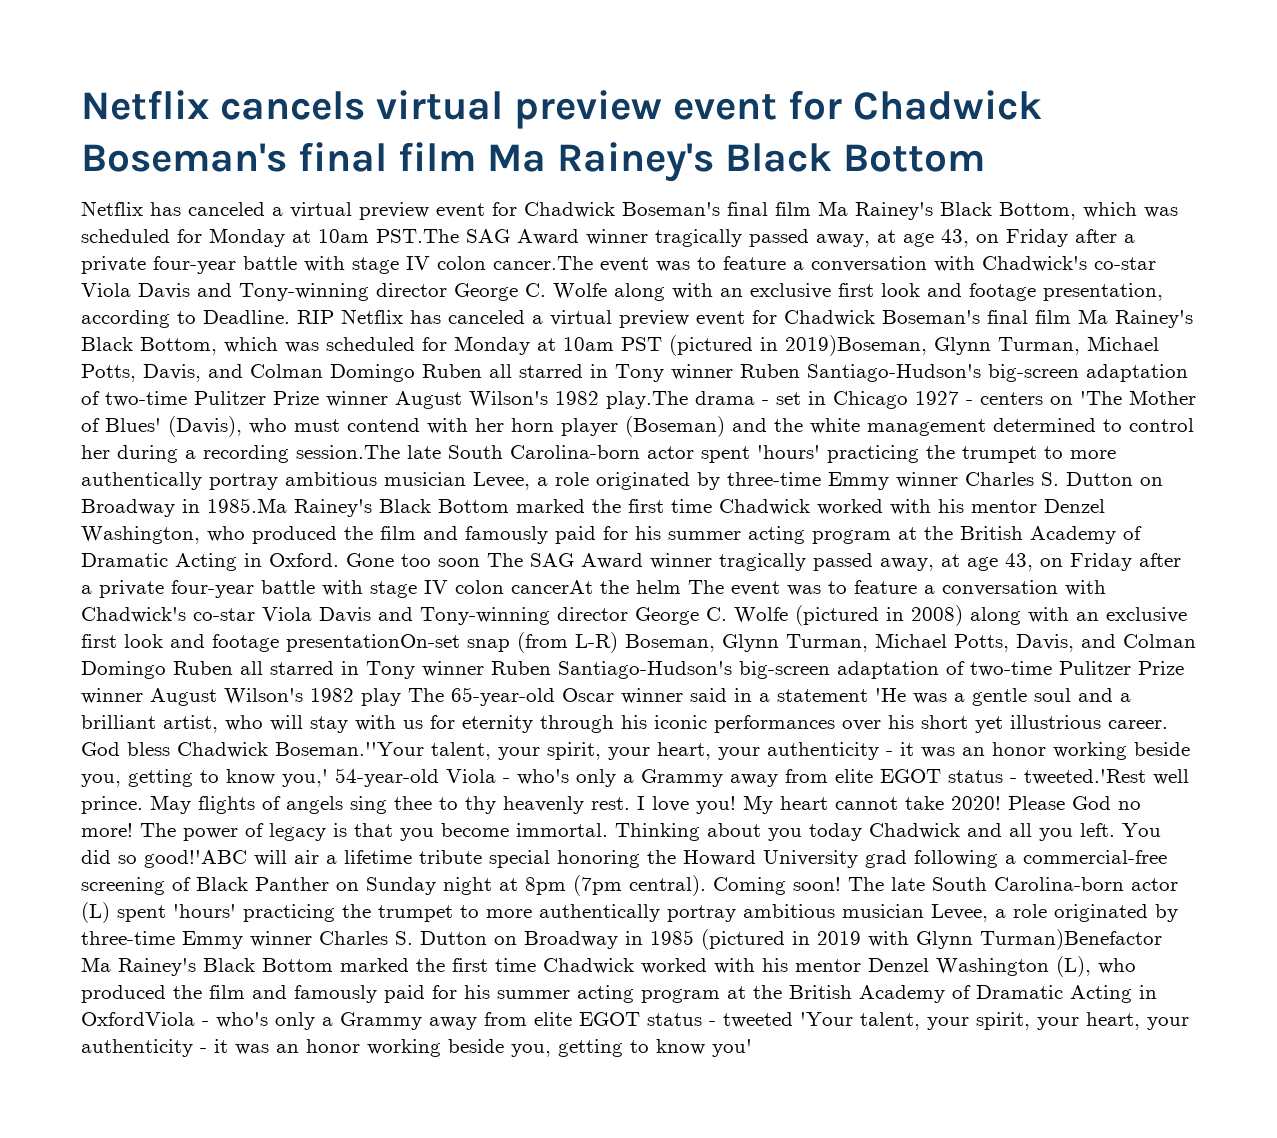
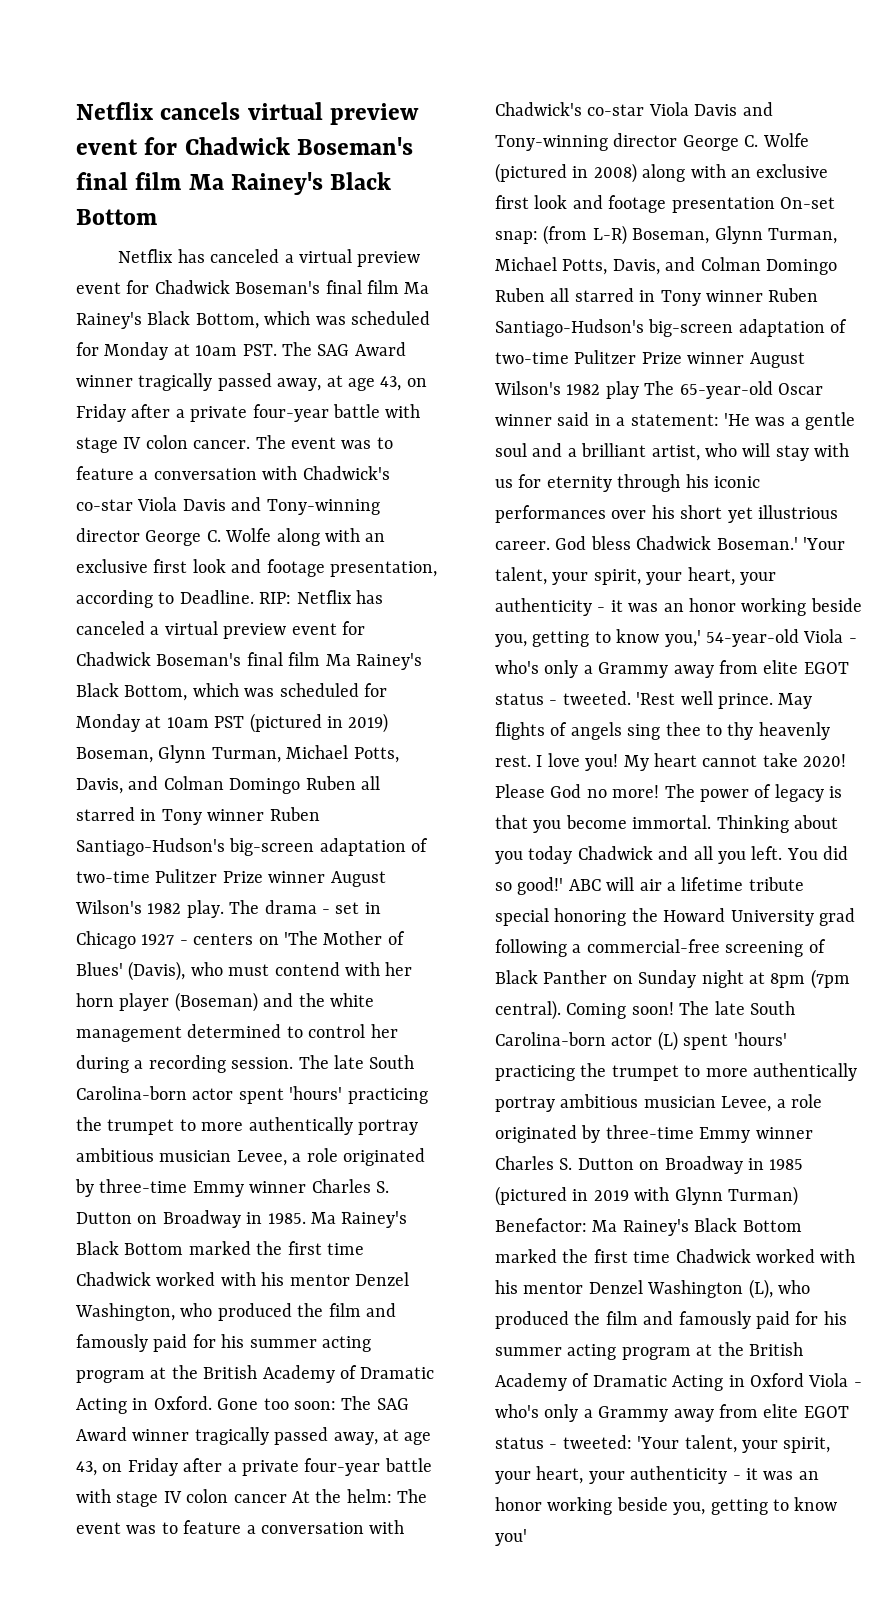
- Netflix has canceled a virtual preview event for Chadwick Boseman's final film Ma Rainey's Black Bottom, which was scheduled for Monday at 10am PST.The SAG Award winner tragically passed away, at age 43, on Friday after a private four-year battle with stage IV colon cancer.The event was to feature a conversation with Chadwick's co-star Viola Davis and Tony-winning director George C. Wolfe along with an exclusive first look and footage presentation, according to Deadline.
+ Netflix has canceled a virtual preview event for Chadwick Boseman's final film Ma Rainey's Black Bottom, which was scheduled for Monday at 10am PST. The SAG Award winner tragically passed away, at age 43, on Friday after a private four-year battle with stage IV colon cancer. The event was to feature a conversation with Chadwick's co-star Viola Davis and Tony-winning director George C. Wolfe along with an exclusive first look and footage presentation, according to Deadline.
- RIP Netflix has canceled a virtual preview event for Chadwick Boseman's final film Ma Rainey's Black Bottom, which was scheduled for Monday at 10am PST (pictured in 2019)Boseman, Glynn Turman, Michael Potts, Davis, and Colman Domingo Ruben all starred in Tony winner Ruben Santiago-Hudson's big-screen adaptation of two-time Pulitzer Prize winner August Wilson's 1982 play.The drama - set in Chicago 1927 - centers on 'The Mother of Blues' (Davis), who must contend with her horn player (Boseman) and the white management determined to control her during a recording session.The late South Carolina-born actor spent 'hours' practicing the trumpet to more authentically portray ambitious musician Levee, a role originated by three-time Emmy winner Charles S. Dutton on Broadway in 1985.Ma Rainey's Black Bottom marked the first time Chadwick worked with his mentor Denzel Washington, who produced the film and famously paid for his summer acting program at the British Academy of Dramatic Acting in Oxford.
+ RIP: Netflix has canceled a virtual preview event for Chadwick Boseman's final film Ma Rainey's Black Bottom, which was scheduled for Monday at 10am PST (pictured in 2019) Boseman, Glynn Turman, Michael Potts, Davis, and Colman Domingo Ruben all starred in Tony winner Ruben Santiago-Hudson's big-screen adaptation of two-time Pulitzer Prize winner August Wilson's 1982 play. The drama - set in Chicago 1927 - centers on 'The Mother of Blues' (Davis), who must contend with her horn player (Boseman) and the white management determined to control her during a recording session. The late South Carolina-born actor spent 'hours' practicing the trumpet to more authentically portray ambitious musician Levee, a role originated by three-time Emmy winner Charles S. Dutton on Broadway in 1985. Ma Rainey's Black Bottom marked the first time Chadwick worked with his mentor Denzel Washington, who produced the film and famously paid for his summer acting program at the British Academy of Dramatic Acting in Oxford.
- Gone too soon The SAG Award winner tragically passed away, at age 43, on Friday after a private four-year battle with stage IV colon cancerAt the helm The event was to feature a conversation with Chadwick's co-star Viola Davis and Tony-winning director George C. Wolfe (pictured in 2008) along with an exclusive first look and footage presentationOn-set snap (from L-R) Boseman, Glynn Turman, Michael Potts, Davis, and Colman Domingo Ruben all starred in Tony winner Ruben Santiago-Hudson's big-screen adaptation of two-time Pulitzer Prize winner August Wilson's 1982 play The 65-year-old Oscar winner said in a statement 'He was a gentle soul and a brilliant artist, who will stay with us for eternity through his iconic performances over his short yet illustrious career.
+ Gone too soon: The SAG Award winner tragically passed away, at age 43, on Friday after a private four-year battle with stage IV colon cancer At the helm: The event was to feature a conversation with Chadwick's co-star Viola Davis and Tony-winning director George C. Wolfe (pictured in 2008) along with an exclusive first look and footage presentation On-set snap: (from L-R) Boseman, Glynn Turman, Michael Potts, Davis, and Colman Domingo Ruben all starred in Tony winner Ruben Santiago-Hudson's big-screen adaptation of two-time Pulitzer Prize winner August Wilson's 1982 play The 65-year-old Oscar winner said in a statement: 'He was a gentle soul and a brilliant artist, who will stay with us for eternity through his iconic performances over his short yet illustrious career.
- God bless Chadwick Boseman.''Your talent, your spirit, your heart, your authenticity - it was an honor working beside you, getting to know you,' 54-year-old Viola - who's only a Grammy away from elite EGOT status - tweeted.'Rest well prince.
+ God bless Chadwick Boseman.' 'Your talent, your spirit, your heart, your authenticity - it was an honor working beside you, getting to know you,' 54-year-old Viola - who's only a Grammy away from elite EGOT status - tweeted. 'Rest well prince.
- You did so good!'ABC will air a lifetime tribute special honoring the Howard University grad following a commercial-free screening of Black Panther on Sunday night at 8pm (7pm central).
+ You did so good!' ABC will air a lifetime tribute special honoring the Howard University grad following a commercial-free screening of Black Panther on Sunday night at 8pm (7pm central).
- The late South Carolina-born actor (L) spent 'hours' practicing the trumpet to more authentically portray ambitious musician Levee, a role originated by three-time Emmy winner Charles S. Dutton on Broadway in 1985 (pictured in 2019 with Glynn Turman)Benefactor Ma Rainey's Black Bottom marked the first time Chadwick worked with his mentor Denzel Washington (L), who produced the film and famously paid for his summer acting program at the British Academy of Dramatic Acting in OxfordViola - who's only a Grammy away from elite EGOT status - tweeted 'Your talent, your spirit, your heart, your authenticity - it was an honor working beside you, getting to know you'
+ The late South Carolina-born actor (L) spent 'hours' practicing the trumpet to more authentically portray ambitious musician Levee, a role originated by three-time Emmy winner Charles S. Dutton on Broadway in 1985 (pictured in 2019 with Glynn Turman) Benefactor: Ma Rainey's Black Bottom marked the first time Chadwick worked with his mentor Denzel Washington (L), who produced the film and famously paid for his summer acting program at the British Academy of Dramatic Acting in Oxford Viola - who's only a Grammy away from elite EGOT status - tweeted: 'Your talent, your spirit, your heart, your authenticity - it was an honor working beside you, getting to know you'

